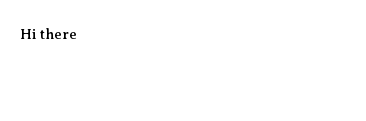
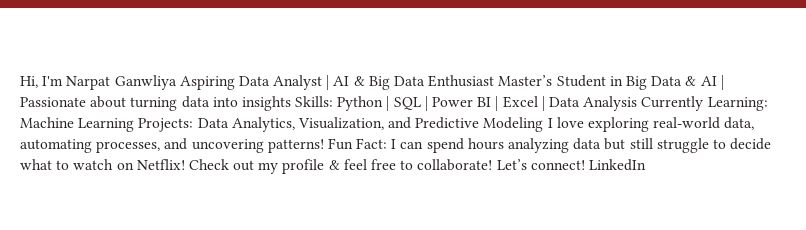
- Hi there
+ Hi, I'm Narpat Ganwliya Aspiring Data Analyst | AI & Big Data Enthusiast Master’s Student in Big Data & AI | Passionate about turning data into insights Skills: Python | SQL | Power BI | Excel | Data Analysis Currently Learning: Machine Learning Projects: Data Analytics, Visualization, and Predictive Modeling I love exploring real-world data, automating processes, and uncovering patterns! Fun Fact: I can spend hours analyzing data but still struggle to decide what to watch on Netflix! Check out my profile & feel free to collaborate! Let’s connect! LinkedIn

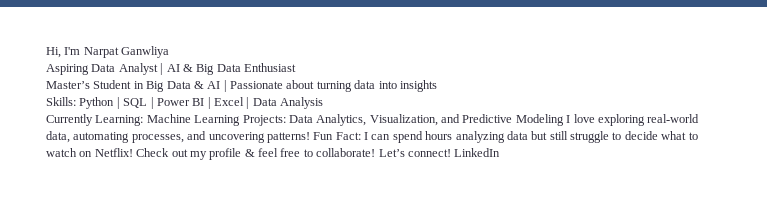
- Hi, I'm Narpat Ganwliya Aspiring Data Analyst | AI & Big Data Enthusiast Master’s Student in Big Data & AI | Passionate about turning data into insights Skills: Python | SQL | Power BI | Excel | Data Analysis Currently Learning: Machine Learning Projects: Data Analytics, Visualization, and Predictive Modeling I love exploring real-world data, automating processes, and uncovering patterns!
+ Hi, I'm Narpat Ganwliya
+ Aspiring Data Analyst | AI & Big Data Enthusiast
+ Master’s Student in Big Data & AI | Passionate about turning data into insights
+ Skills: Python | SQL | Power BI | Excel | Data Analysis
+ Currently Learning: Machine Learning Projects: Data Analytics, Visualization, and Predictive Modeling I love exploring real-world data, automating processes, and uncovering patterns!

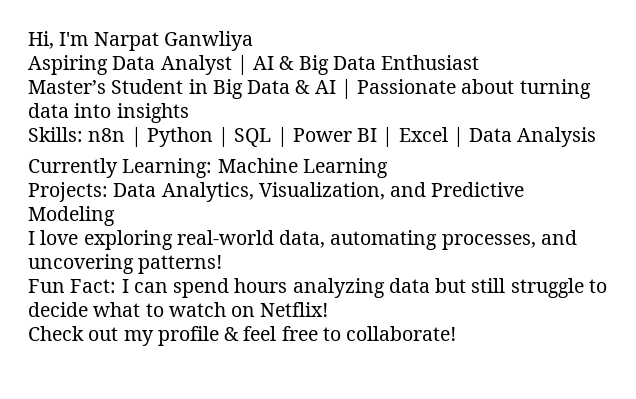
- Skills: Python | SQL | Power BI | Excel | Data Analysis
+ Skills: n8n | Python | SQL | Power BI | Excel | Data Analysis
- Currently Learning: Machine Learning Projects: Data Analytics, Visualization, and Predictive Modeling I love exploring real-world data, automating processes, and uncovering patterns! Fun Fact: I can spend hours analyzing data but still struggle to decide what to watch on Netflix! Check out my profile & feel free to collaborate! Let’s connect! LinkedIn
+ Currently Learning: Machine Learning
+ Projects: Data Analytics, Visualization, and Predictive Modeling
+ I love exploring real-world data, automating processes, and uncovering patterns!
+ Fun Fact: I can spend hours analyzing data but still struggle to decide what to watch on Netflix!
+ Check out my profile & feel free to collaborate!

